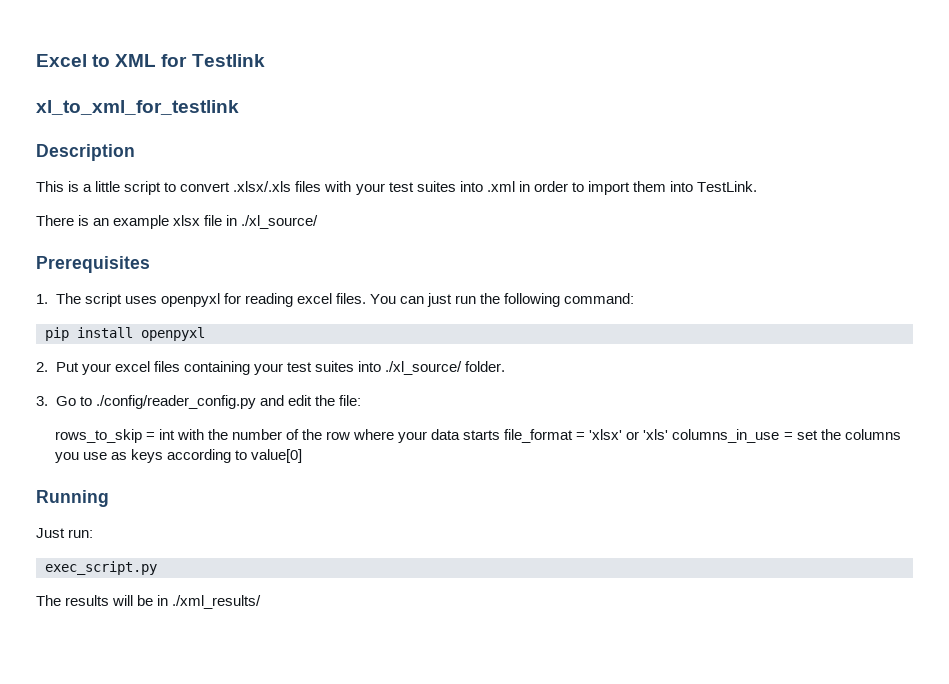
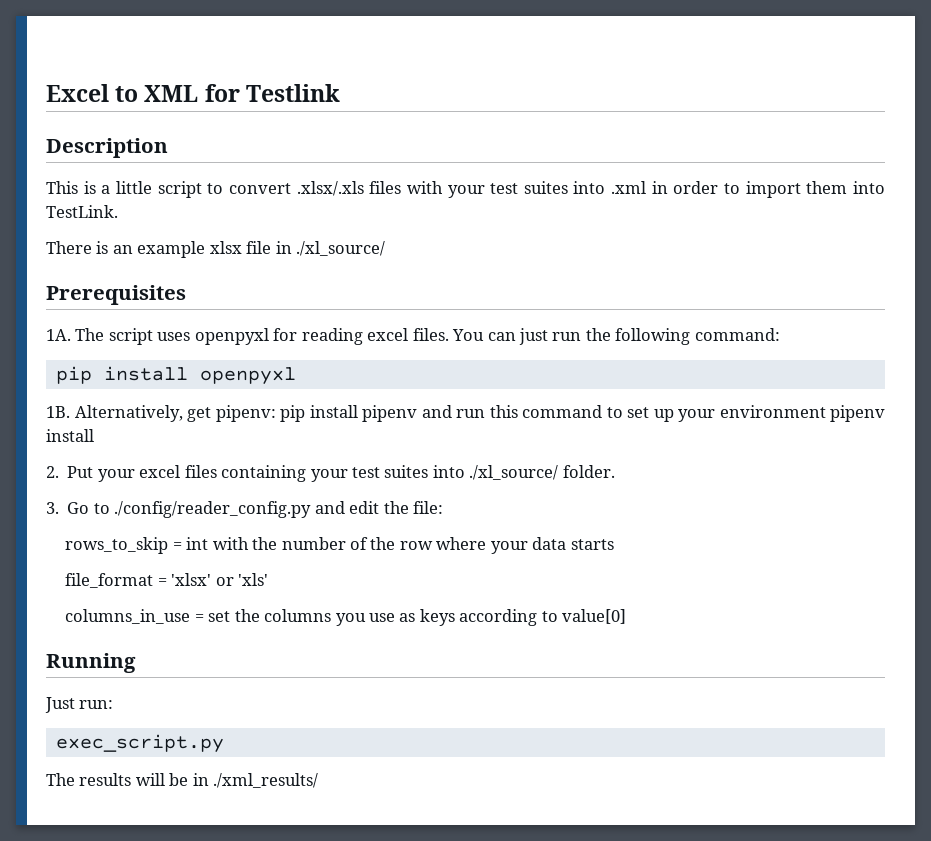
- xl_to_xml_for_testlink
- 1. The script uses openpyxl for reading excel files.
+ 1A. The script uses openpyxl for reading excel files.
+ 1B. Alternatively, get pipenv: pip install pipenv and run this command to set up your environment pipenv install
- rows_to_skip = int with the number of the row where your data starts file_format = 'xlsx' or 'xls' columns_in_use = set the columns you use as keys according to value[0]
+ rows_to_skip = int with the number of the row where your data starts
+ file_format = 'xlsx' or 'xls'
+ columns_in_use = set the columns you use as keys according to value[0]

